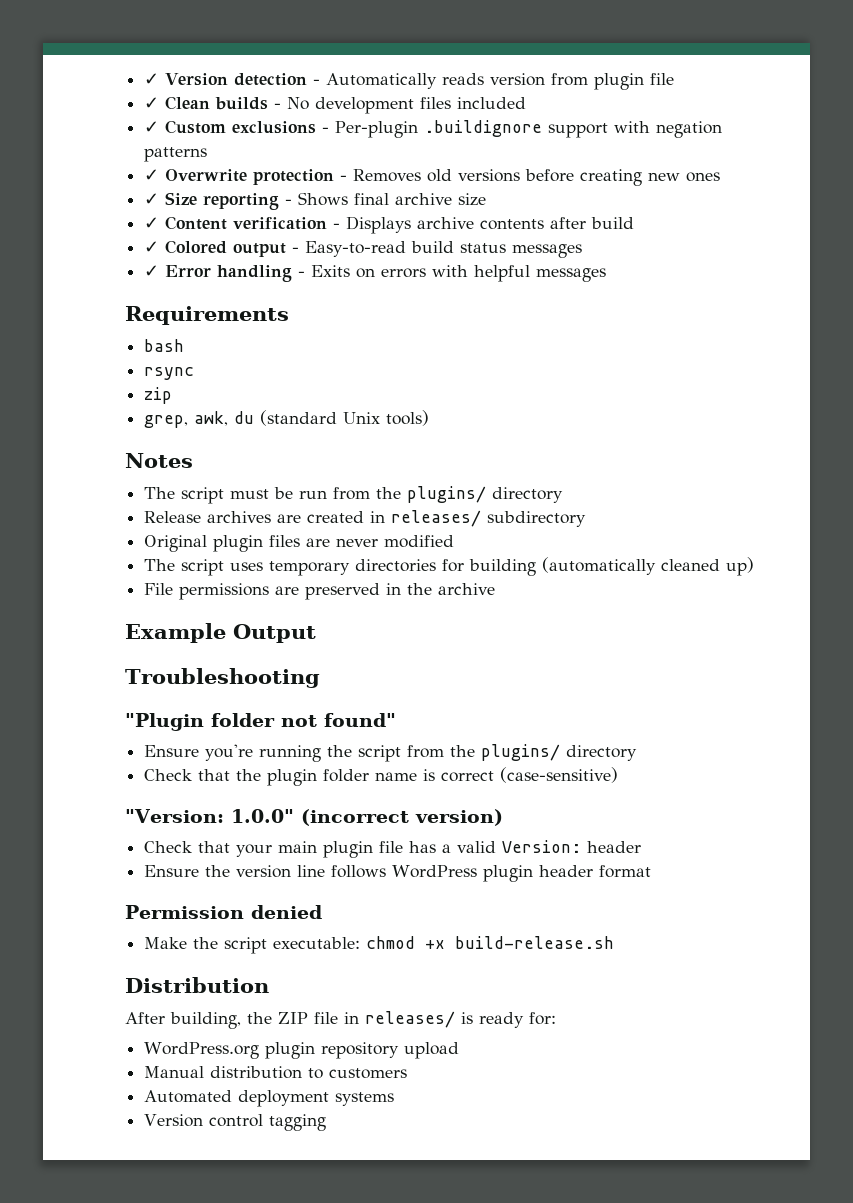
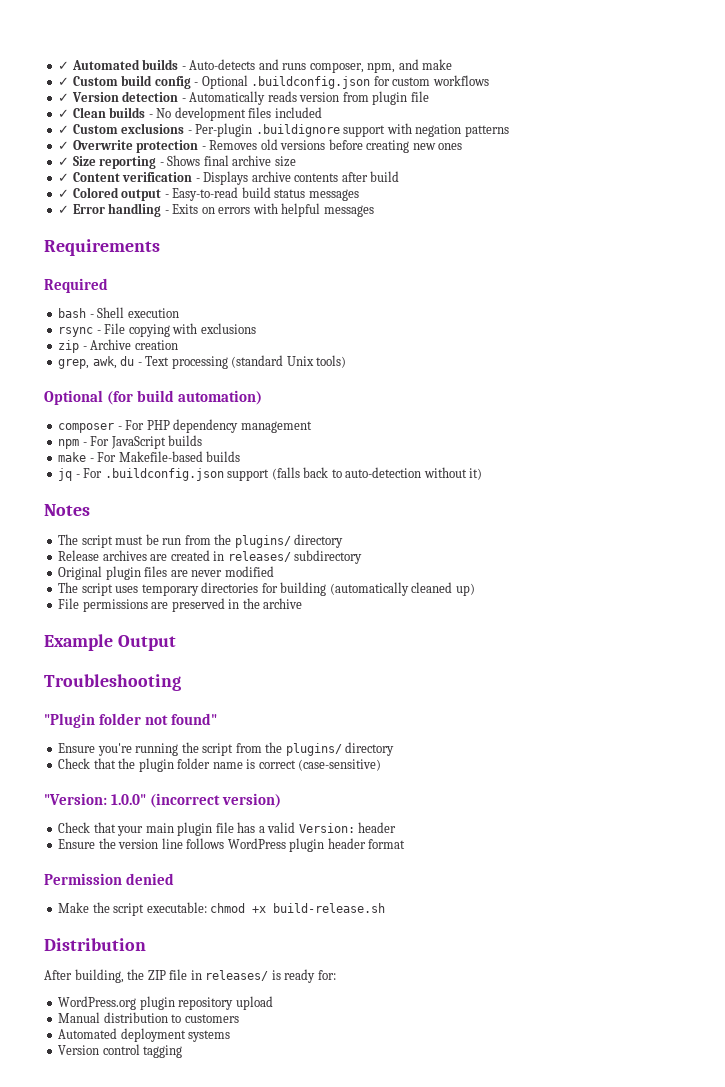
+ ✓ Automated builds - Auto-detects and runs composer, npm, and make
+ ✓ Custom build config - Optional .buildconfig.json for custom workflows
+ Required
- bash
- rsync
- zip
+ bash - Shell execution
+ rsync - File copying with exclusions
+ zip - Archive creation
- grep, awk, du (standard Unix tools)
+ grep, awk, du - Text processing (standard Unix tools)
+ Optional (for build automation)
+ composer - For PHP dependency management
+ npm - For JavaScript builds
+ make - For Makefile-based builds
+ jq - For .buildconfig.json support (falls back to auto-detection without it)

